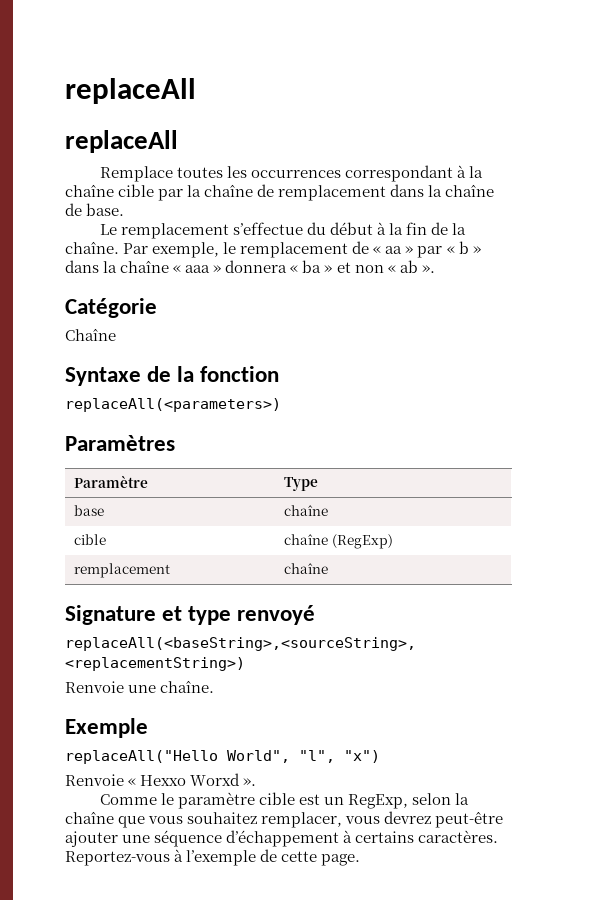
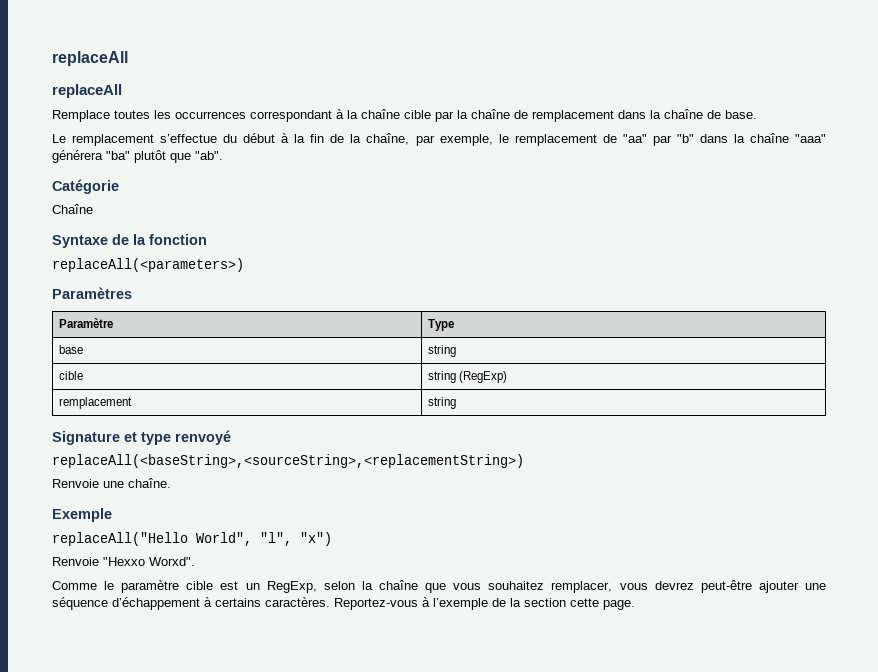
- Le remplacement s’effectue du début à la fin de la chaîne. Par exemple, le remplacement de « aa » par « b » dans la chaîne « aaa » donnera « ba » et non « ab ».
+ Le remplacement s’effectue du début à la fin de la chaîne, par exemple, le remplacement de "aa" par "b" dans la chaîne "aaa" générera "ba" plutôt que "ab".
- base | chaîne
+ base | string
- cible | chaîne (RegExp)
+ cible | string (RegExp)
- remplacement | chaîne
+ remplacement | string
- Renvoie « Hexxo Worxd ».
+ Renvoie "Hexxo Worxd".
- Reportez-vous à l’exemple de cette page.
+ Reportez-vous à l’exemple de la section cette page.

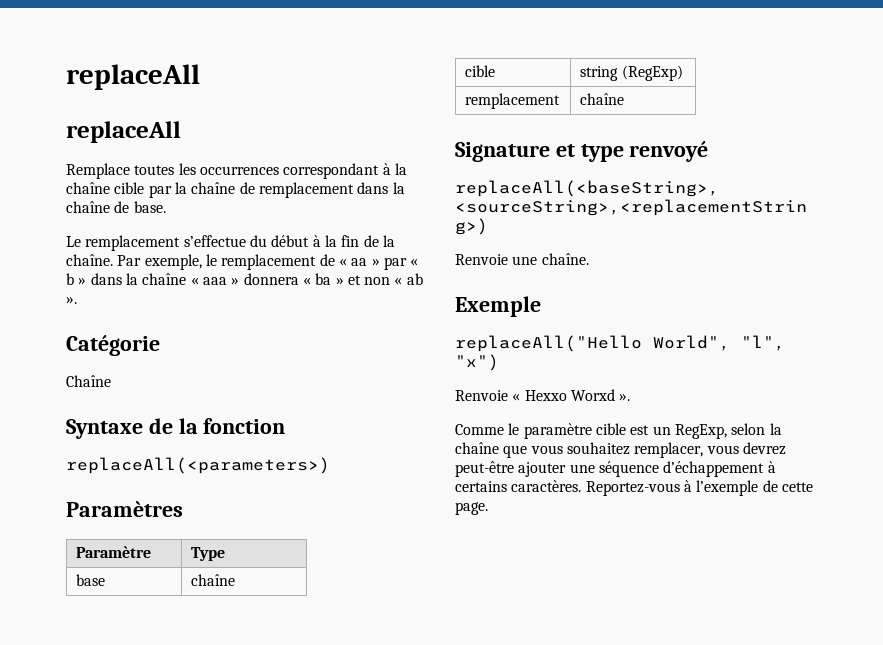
- Le remplacement s’effectue du début à la fin de la chaîne, par exemple, le remplacement de "aa" par "b" dans la chaîne "aaa" générera "ba" plutôt que "ab".
+ Le remplacement s’effectue du début à la fin de la chaîne. Par exemple, le remplacement de « aa » par « b » dans la chaîne « aaa » donnera « ba » et non « ab ».
- base | string
+ base | chaîne
- remplacement | string
+ remplacement | chaîne
- Renvoie "Hexxo Worxd".
+ Renvoie « Hexxo Worxd ».
- Reportez-vous à l’exemple de la section cette page.
+ Reportez-vous à l’exemple de cette page.

